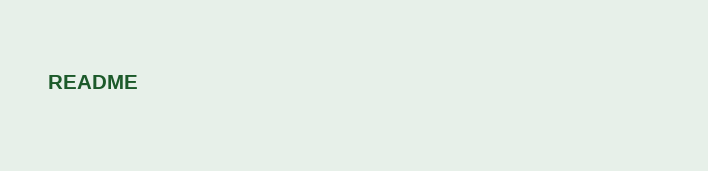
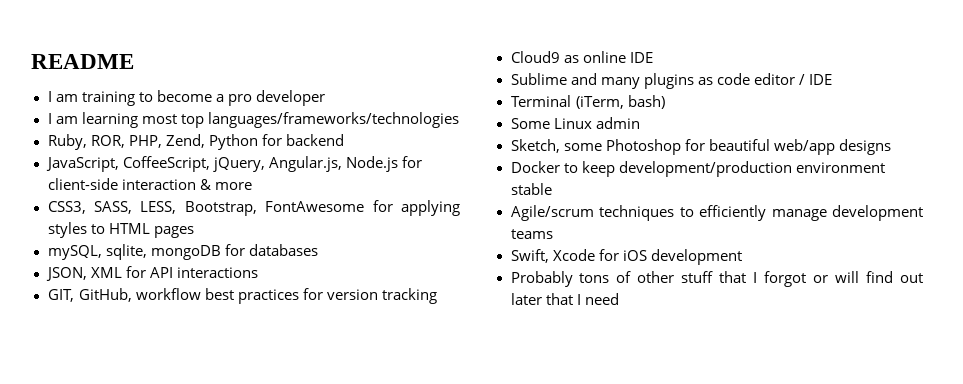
+ I am training to become a pro developer
+ I am learning most top languages/frameworks/technologies
+ Ruby, ROR, PHP, Zend, Python for backend
+ JavaScript, CoffeeScript, jQuery, Angular.js, Node.js for client-side interaction & more
+ CSS3, SASS, LESS, Bootstrap, FontAwesome for applying styles to HTML pages
+ mySQL, sqlite, mongoDB for databases
+ JSON, XML for API interactions
+ GIT, GitHub, workflow best practices for version tracking
+ Cloud9 as online IDE
+ Sublime and many plugins as code editor / IDE
+ Terminal (iTerm, bash)
+ Some Linux admin
+ Sketch, some Photoshop for beautiful web/app designs
+ Docker to keep development/production environment stable
+ Agile/scrum techniques to efficiently manage development teams
+ Swift, Xcode for iOS development
+ Probably tons of other stuff that I forgot or will find out later that I need

